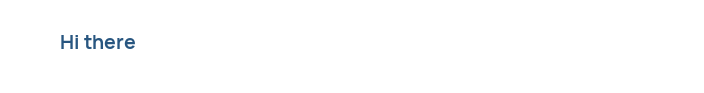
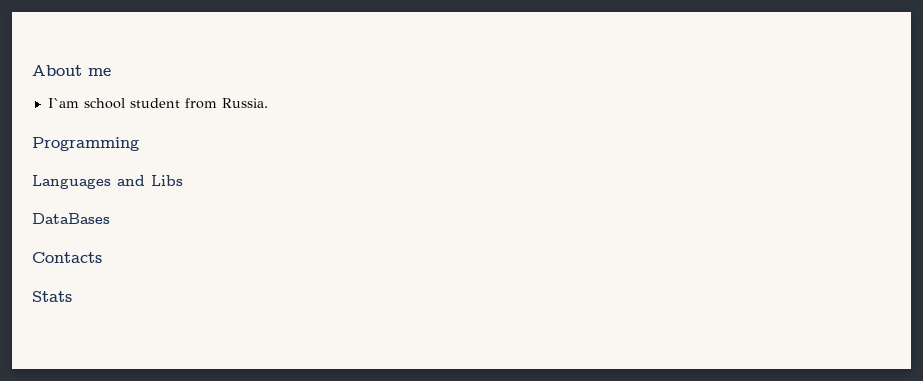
- Hi there
+ About me
+ I`am school student from Russia.
+ Programming
+ Languages and Libs
+ DataBases
+ Contacts
+ Stats

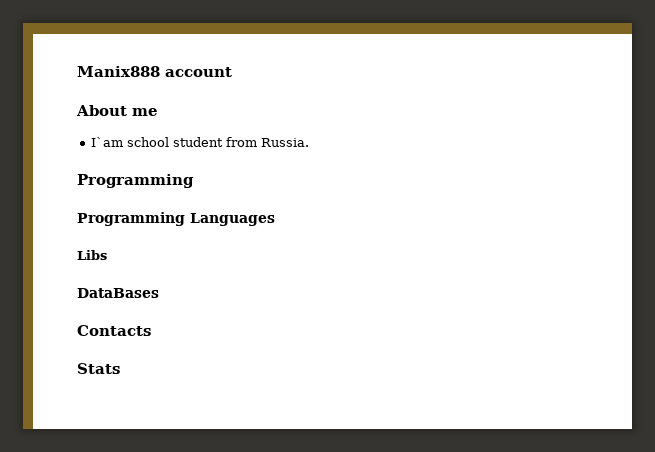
+ Manix888 account
- Languages and Libs
+ Programming Languages
+ Libs

